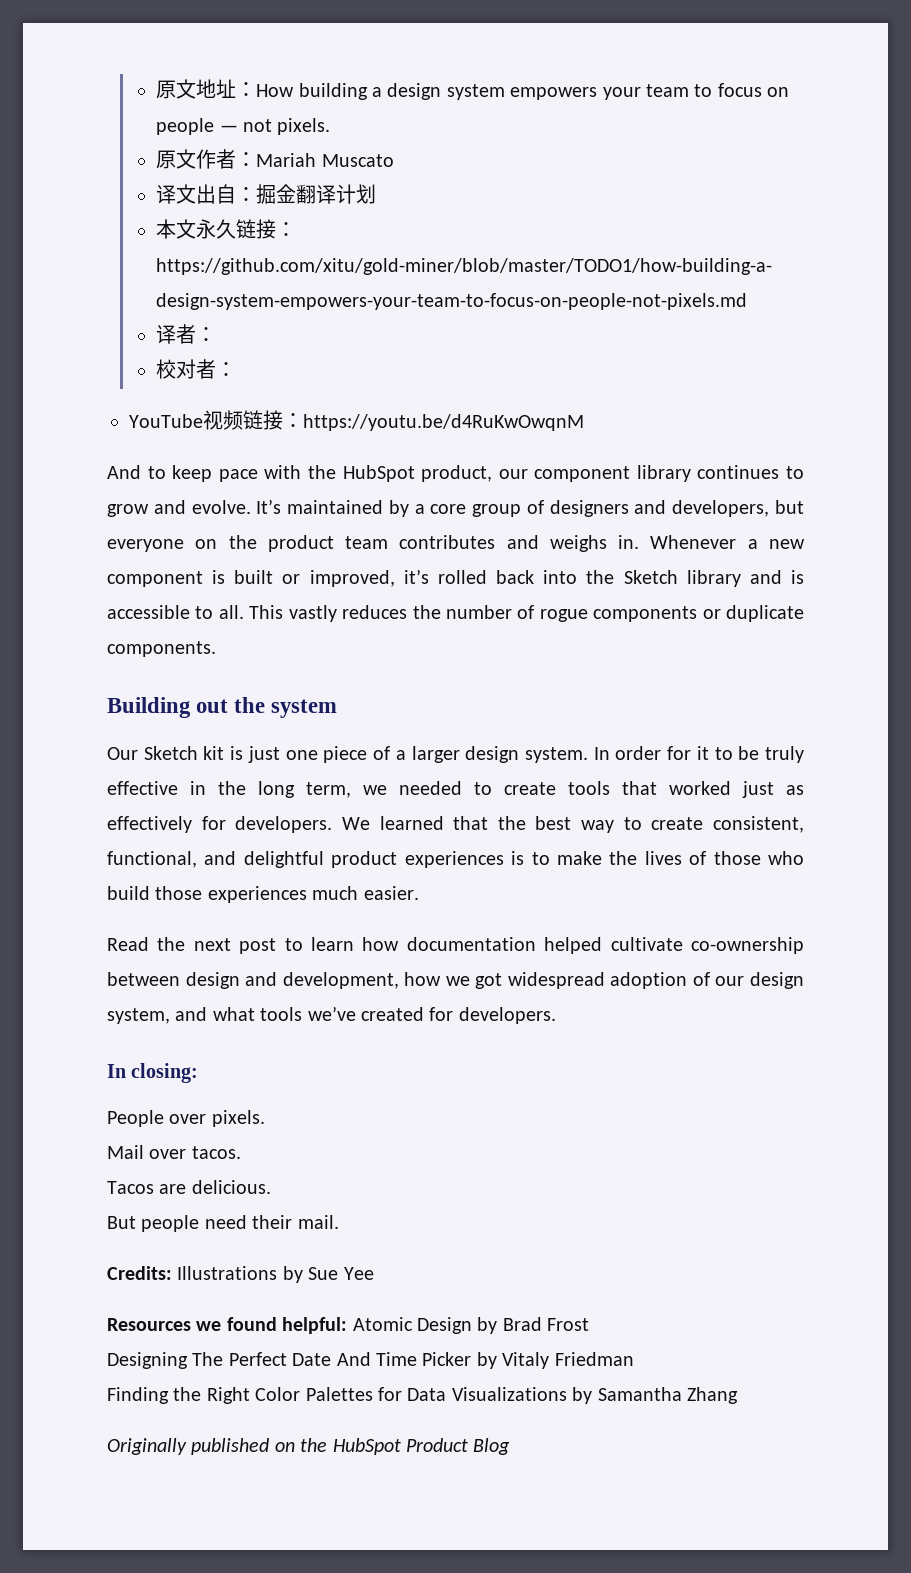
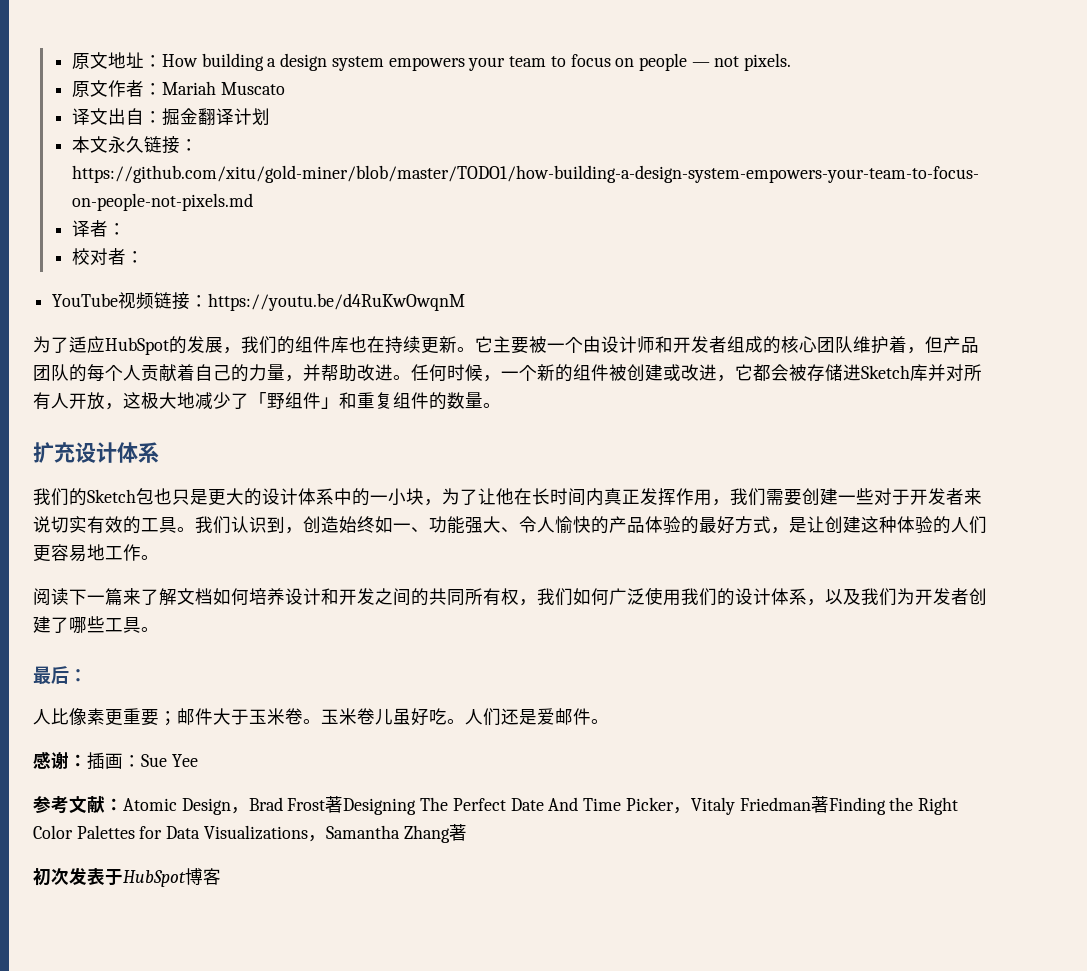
- And to keep pace with the HubSpot product, our component library continues to grow and evolve. It’s maintained by a core group of designers and developers, but everyone on the product team contributes and weighs in. Whenever a new component is built or improved, it’s rolled back into the Sketch library and is accessible to all. This vastly reduces the number of rogue components or duplicate components.
- Building out the system
- Our Sketch kit is just one piece of a larger design system. In order for it to be truly effective in the long term, we needed to create tools that worked just as effectively for developers. We learned that the best way to create consistent, functional, and delightful product experiences is to make the lives of those who build those experiences much easier.
- Read the next post to learn how documentation helped cultivate co-ownership between design and development, how we got widespread adoption of our design system, and what tools we’ve created for developers.
- In closing:
- People over pixels.
- Mail over tacos.
- Tacos are delicious.
- But people need their mail.
- Credits: Illustrations by Sue Yee
- Resources we found helpful: Atomic Design by Brad Frost
- Designing The Perfect Date And Time Picker by Vitaly Friedman
- Finding the Right Color Palettes for Data Visualizations by Samantha Zhang
- Originally published on the HubSpot Product Blog
+ 为了适应HubSpot的发展，我们的组件库也在持续更新。它主要被一个由设计师和开发者组成的核心团队维护着，但产品团队的每个人贡献着自己的力量，并帮助改进。任何时候，一个新的组件被创建或改进，它都会被存储进Sketch库并对所有人开放，这极大地减少了「野组件」和重复组件的数量。
+ 扩充设计体系
+ 我们的Sketch包也只是更大的设计体系中的一小块，为了让他在长时间内真正发挥作用，我们需要创建一些对于开发者来说切实有效的工具。我们认识到，创造始终如一、功能强大、令人愉快的产品体验的最好方式，是让创建这种体验的人们更容易地工作。
+ 阅读下一篇来了解文档如何培养设计和开发之间的共同所有权，我们如何广泛使用我们的设计体系，以及我们为开发者创建了哪些工具。
+ 最后：
+ 人比像素更重要；邮件大于玉米卷。玉米卷儿虽好吃。人们还是爱邮件。
+ 感谢：插画：Sue Yee
+ 参考文献：Atomic Design，Brad Frost著Designing The Perfect Date And Time Picker，Vitaly Friedman著Finding the Right Color Palettes for Data Visualizations，Samantha Zhang著
+ 初次发表于HubSpot博客

